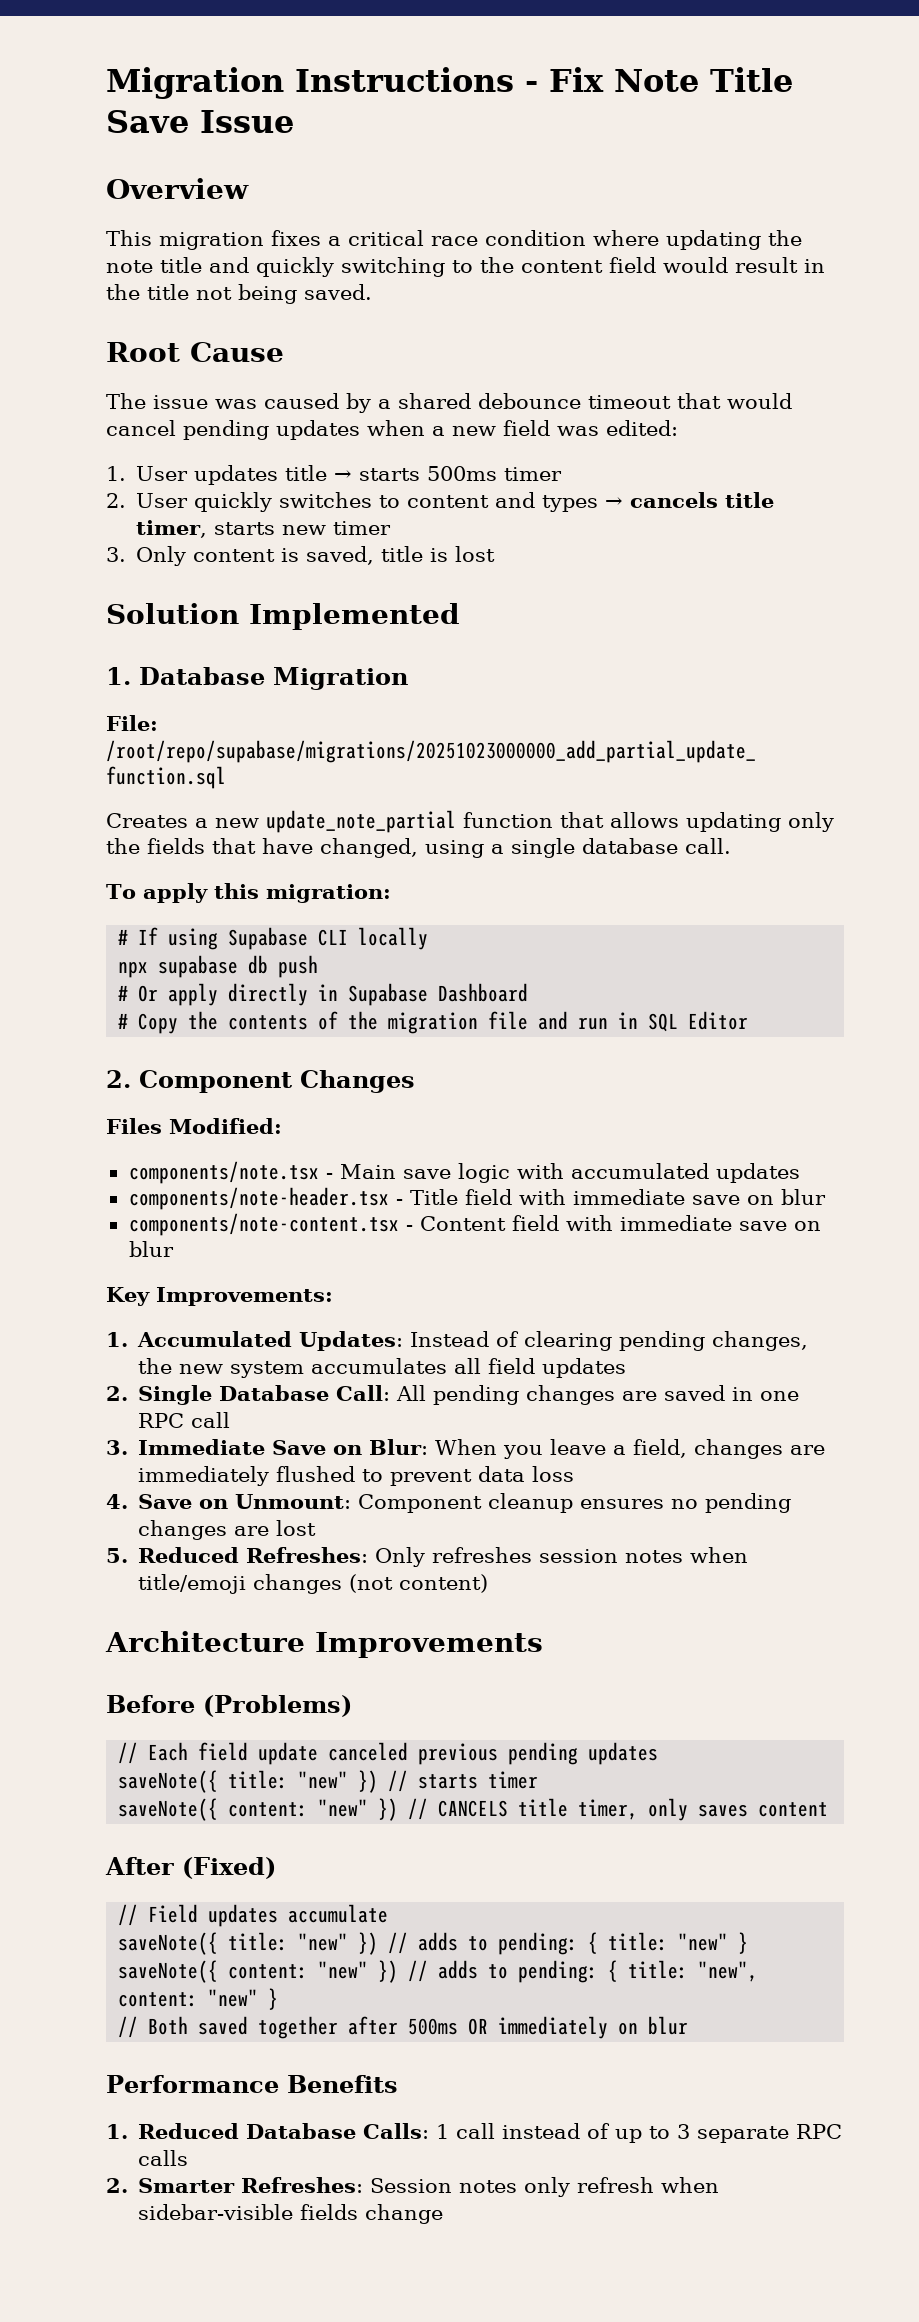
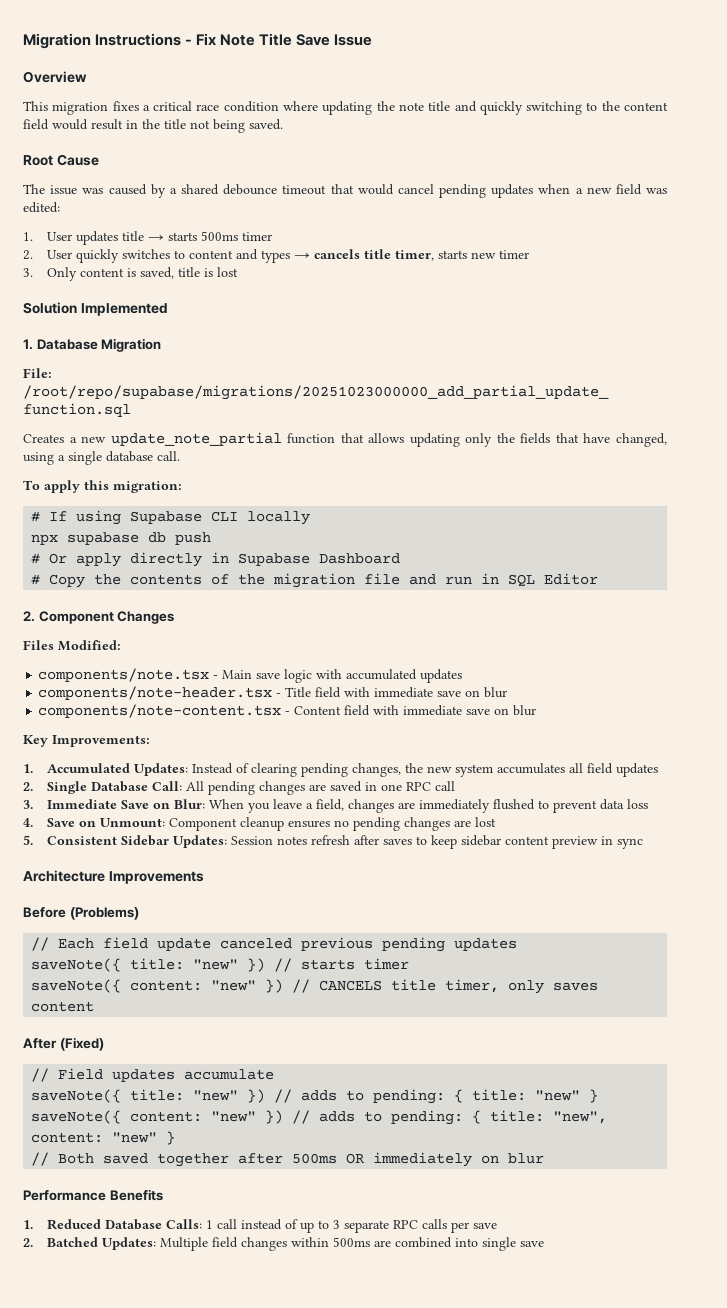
- 5. Reduced Refreshes: Only refreshes session notes when title/emoji changes (not content)
+ 5. Consistent Sidebar Updates: Session notes refresh after saves to keep sidebar content preview in sync
- 1. Reduced Database Calls: 1 call instead of up to 3 separate RPC calls
- 2. Smarter Refreshes: Session notes only refresh when sidebar-visible fields change
+ 1. Reduced Database Calls: 1 call instead of up to 3 separate RPC calls per save
+ 2. Batched Updates: Multiple field changes within 500ms are combined into single save

